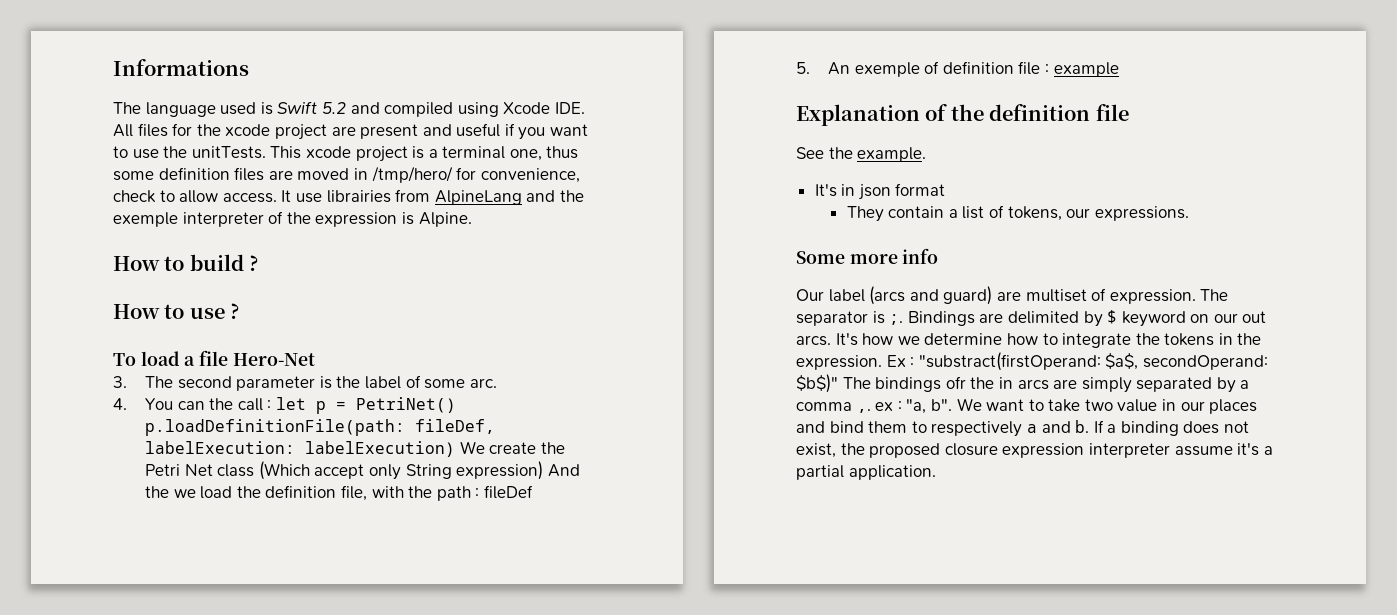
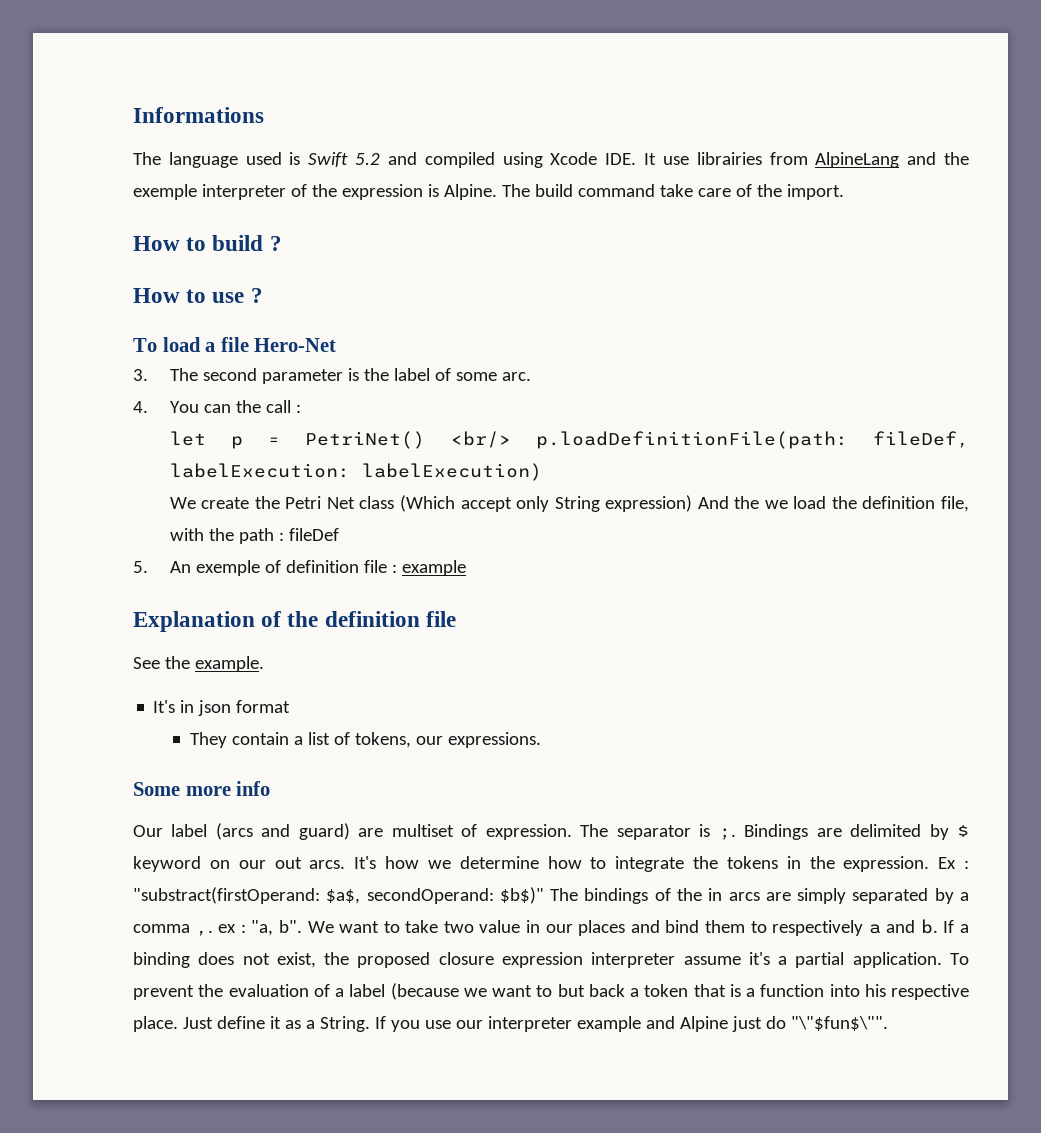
- The language used is Swift 5.2 and compiled using Xcode IDE. All files for the xcode project are present and useful if you want to use the unitTests. This xcode project is a terminal one, thus some definition files are moved in /tmp/hero/ for convenience, check to allow access. It use librairies from AlpineLang and the exemple interpreter of the expression is Alpine.
+ The language used is Swift 5.2 and compiled using Xcode IDE. It use librairies from AlpineLang and the exemple interpreter of the expression is Alpine. The build command take care of the import.
- 4. You can the call : let p = PetriNet() p.loadDefinitionFile(path: fileDef, labelExecution: labelExecution) We create the Petri Net class (Which accept only String expression) And the we load the definition file, with the path : fileDef
+ 4. You can the call :
+ let p = PetriNet() <br/> p.loadDefinitionFile(path: fileDef, labelExecution: labelExecution)
+ We create the Petri Net class (Which accept only String expression) And the we load the definition file, with the path : fileDef
- Ex : "substract(firstOperand: $a$, secondOperand: $b$)" The bindings ofr the in arcs are simply separated by a comma ,. ex : "a, b".
+ Ex : "substract(firstOperand: $a$, secondOperand: $b$)" The bindings of the in arcs are simply separated by a comma ,. ex : "a, b".
+ To prevent the evaluation of a label (because we want to but back a token that is a function into his respective place. Just define it as a String. If you use our interpreter example and Alpine just do "\"$fun$\"".

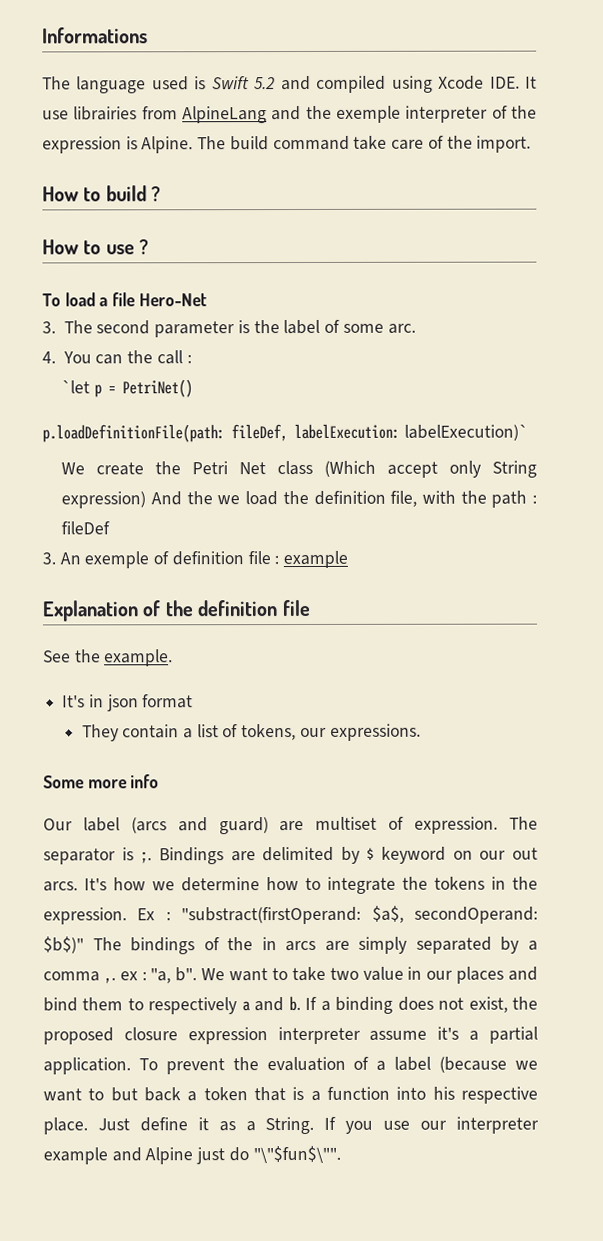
- let p = PetriNet() <br/> p.loadDefinitionFile(path: fileDef, labelExecution: labelExecution)
+ `let p = PetriNet()
+ p.loadDefinitionFile(path: fileDef, labelExecution: labelExecution)`
- 5. An exemple of definition file : example
+ 3. An exemple of definition file : example

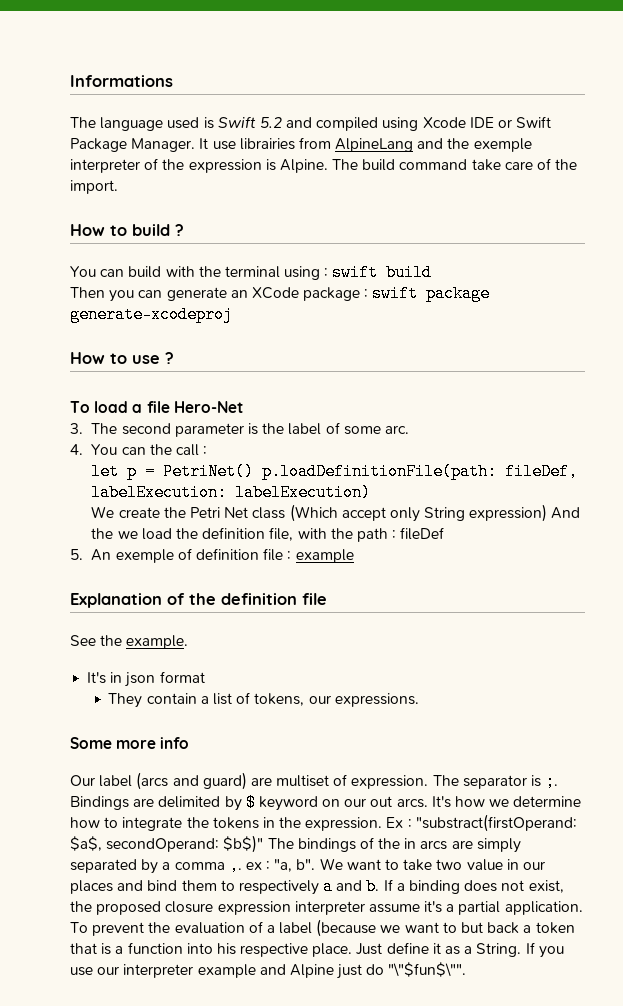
- The language used is Swift 5.2 and compiled using Xcode IDE. It use librairies from AlpineLang and the exemple interpreter of the expression is Alpine.
+ The language used is Swift 5.2 and compiled using Xcode IDE or Swift Package Manager. It use librairies from AlpineLang and the exemple interpreter of the expression is Alpine.
+ You can build with the terminal using : swift build
+ Then you can generate an XCode package : swift package generate-xcodeproj
- `let p = PetriNet()
- p.loadDefinitionFile(path: fileDef, labelExecution: labelExecution)`
+ let p = PetriNet() p.loadDefinitionFile(path: fileDef, labelExecution: labelExecution)
- 3. An exemple of definition file : example
+ 5. An exemple of definition file : example

